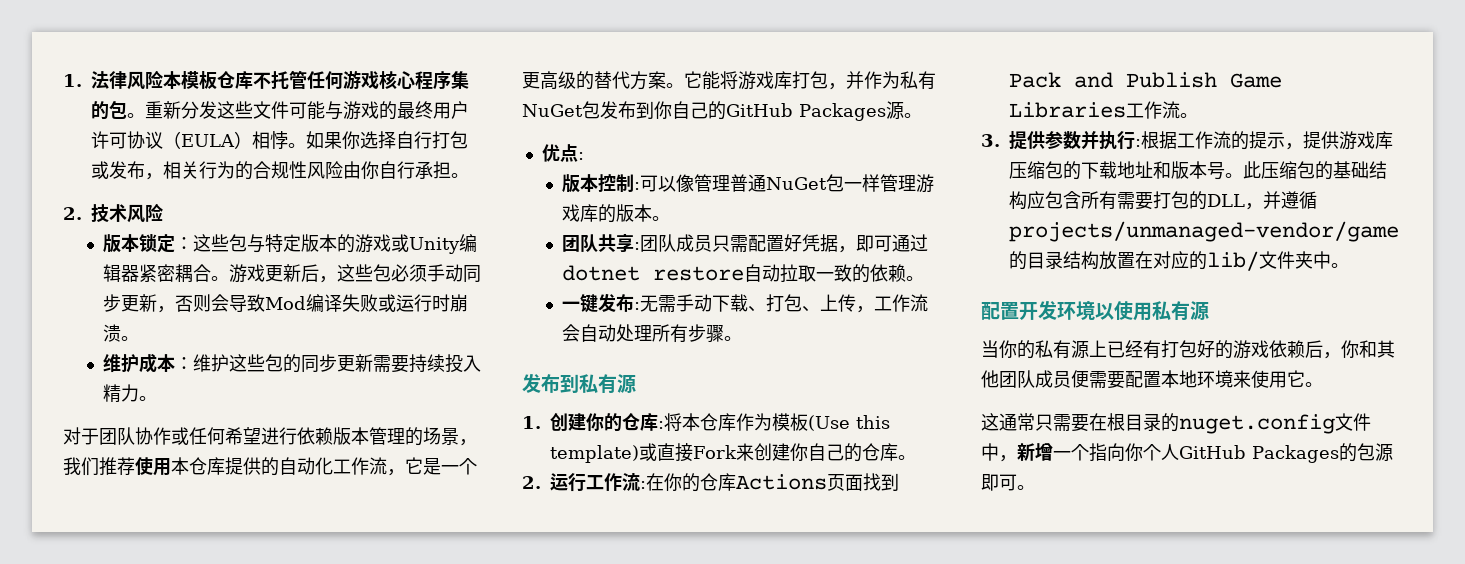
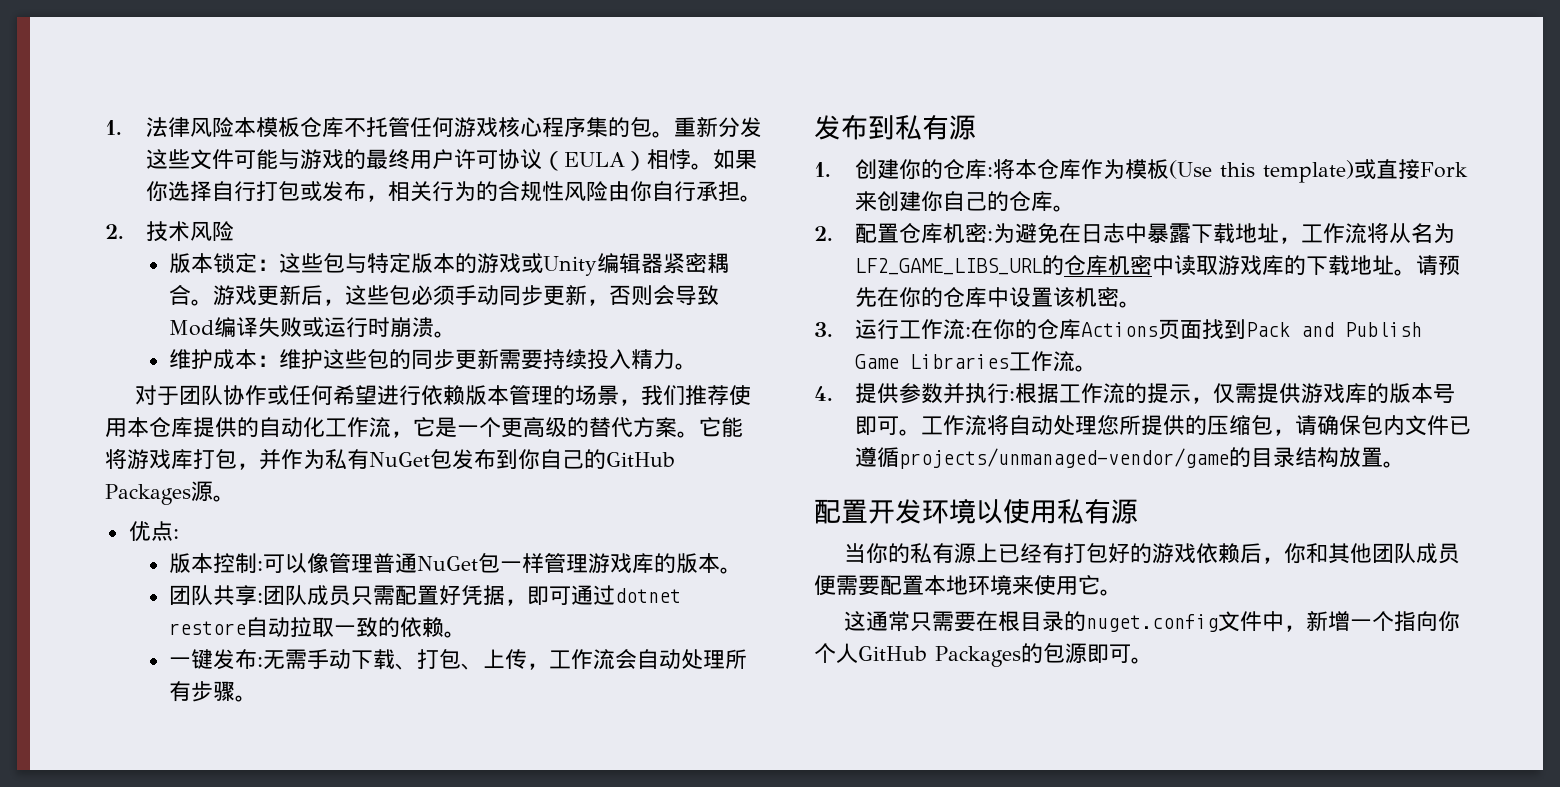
- 2.运行工作流:在你的仓库Actions页面找到Pack and Publish Game Libraries工作流。
+ 2.配置仓库机密:为避免在日志中暴露下载地址，工作流将从名为LF2_GAME_LIBS_URL的仓库机密中读取游戏库的下载地址。请预先在你的仓库中设置该机密。
+ 3.运行工作流:在你的仓库Actions页面找到Pack and Publish Game Libraries工作流。
- 3.提供参数并执行:根据工作流的提示，提供游戏库压缩包的下载地址和版本号。此压缩包的基础结构应包含所有需要打包的DLL，并遵循projects/unmanaged-vendor/game的目录结构放置在对应的lib/文件夹中。
+ 4.提供参数并执行:根据工作流的提示，仅需提供游戏库的版本号即可。工作流将自动处理您所提供的压缩包，请确保包内文件已遵循projects/unmanaged-vendor/game的目录结构放置。

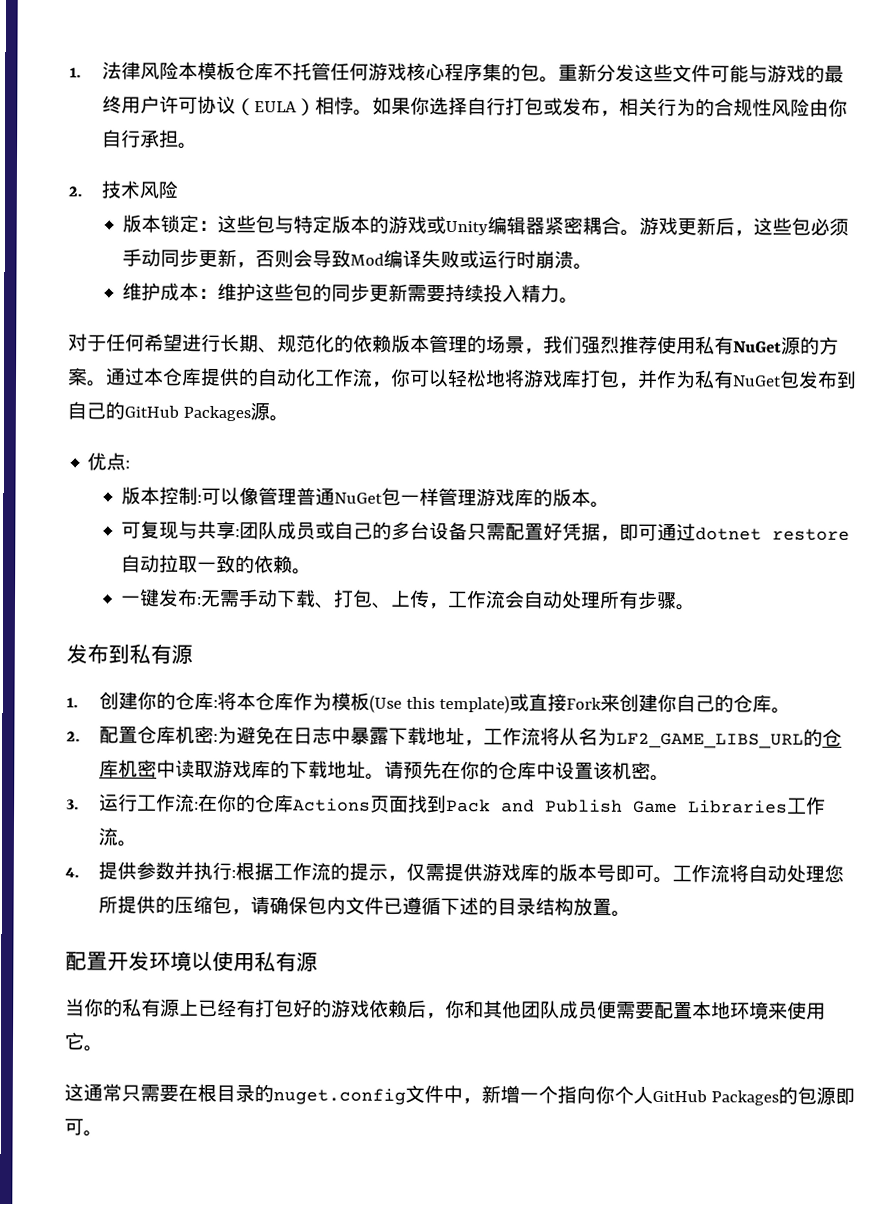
- 对于团队协作或任何希望进行依赖版本管理的场景，我们推荐使用本仓库提供的自动化工作流，它是一个更高级的替代方案。它能将游戏库打包，并作为私有NuGet包发布到你自己的GitHub Packages源。
+ 对于任何希望进行长期、规范化的依赖版本管理的场景，我们强烈推荐使用私有NuGet源的方案。通过本仓库提供的自动化工作流，你可以轻松地将游戏库打包，并作为私有NuGet包发布到自己的GitHub Packages源。
- 团队共享:团队成员只需配置好凭据，即可通过dotnet restore自动拉取一致的依赖。
+ 可复现与共享:团队成员或自己的多台设备只需配置好凭据，即可通过dotnet restore自动拉取一致的依赖。
- 工作流将自动处理您所提供的压缩包，请确保包内文件已遵循projects/unmanaged-vendor/game的目录结构放置。
+ 工作流将自动处理您所提供的压缩包，请确保包内文件已遵循下述的目录结构放置。

